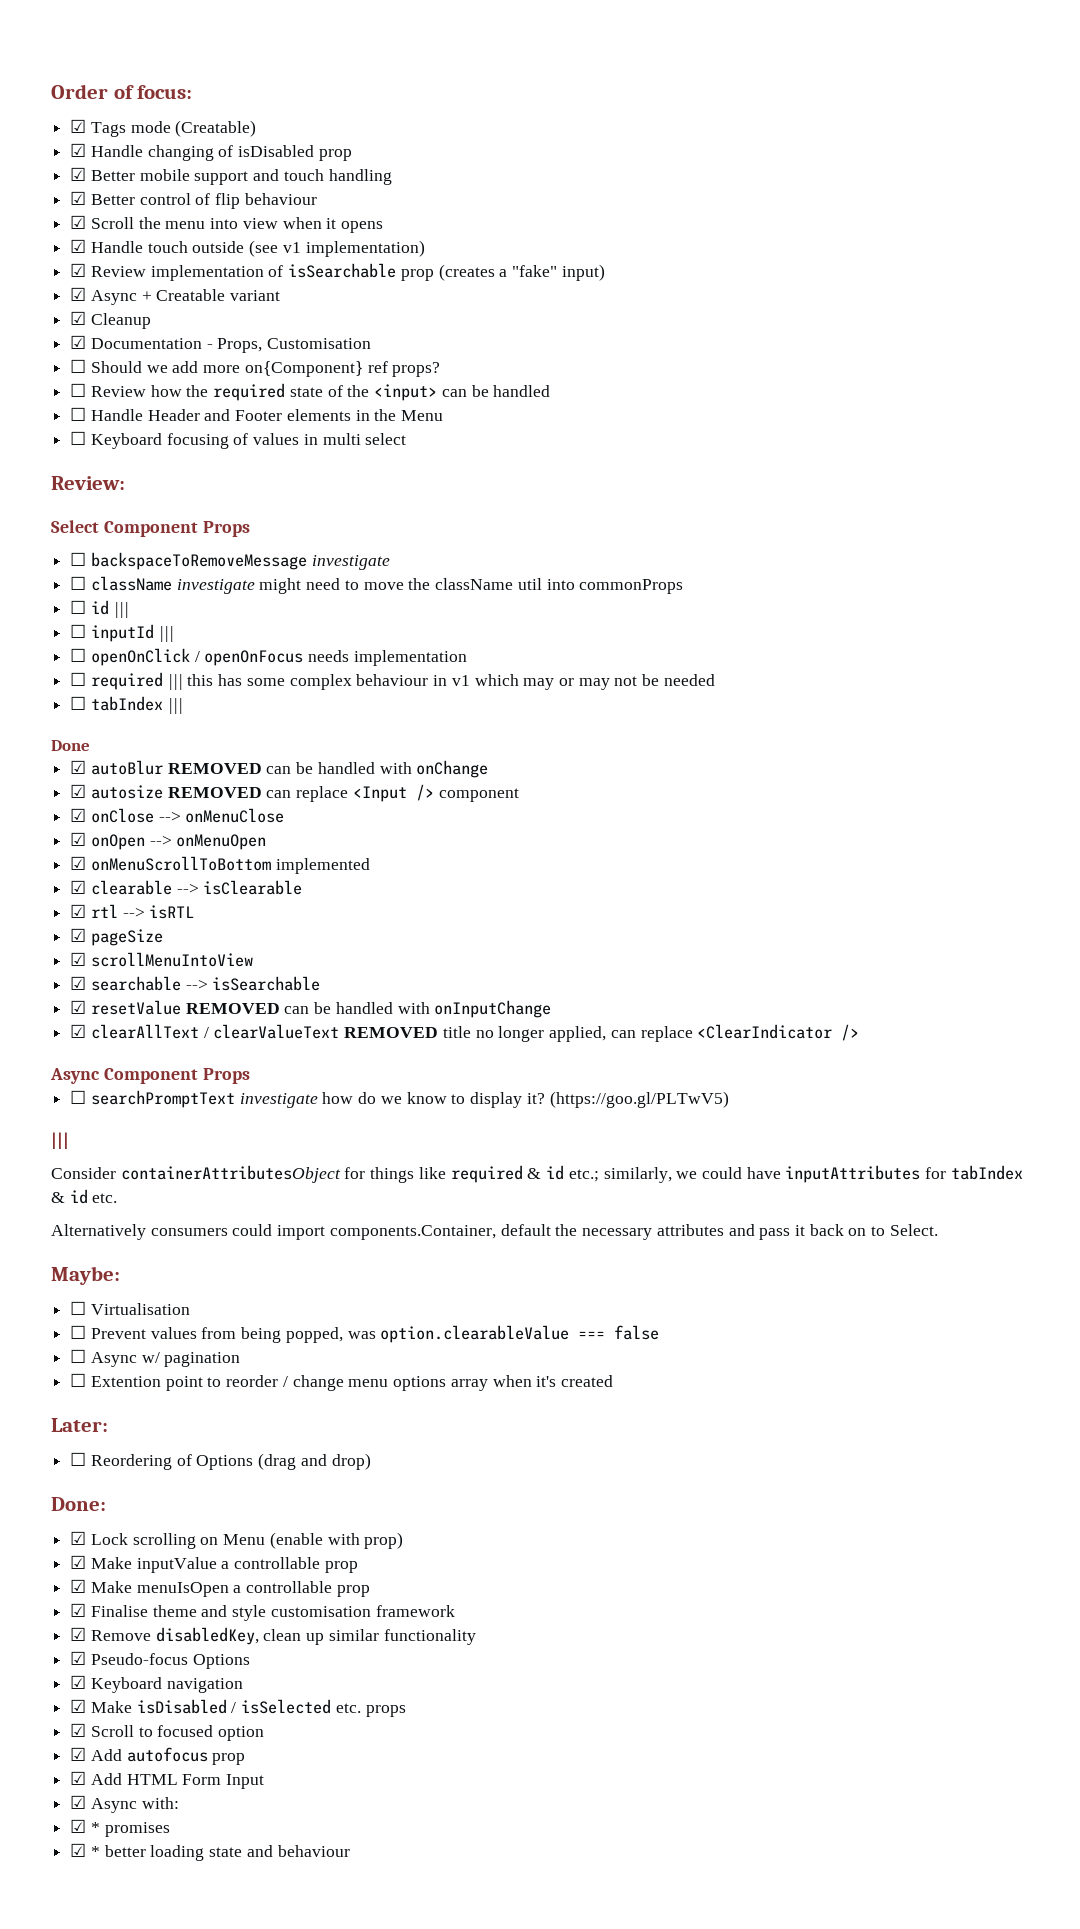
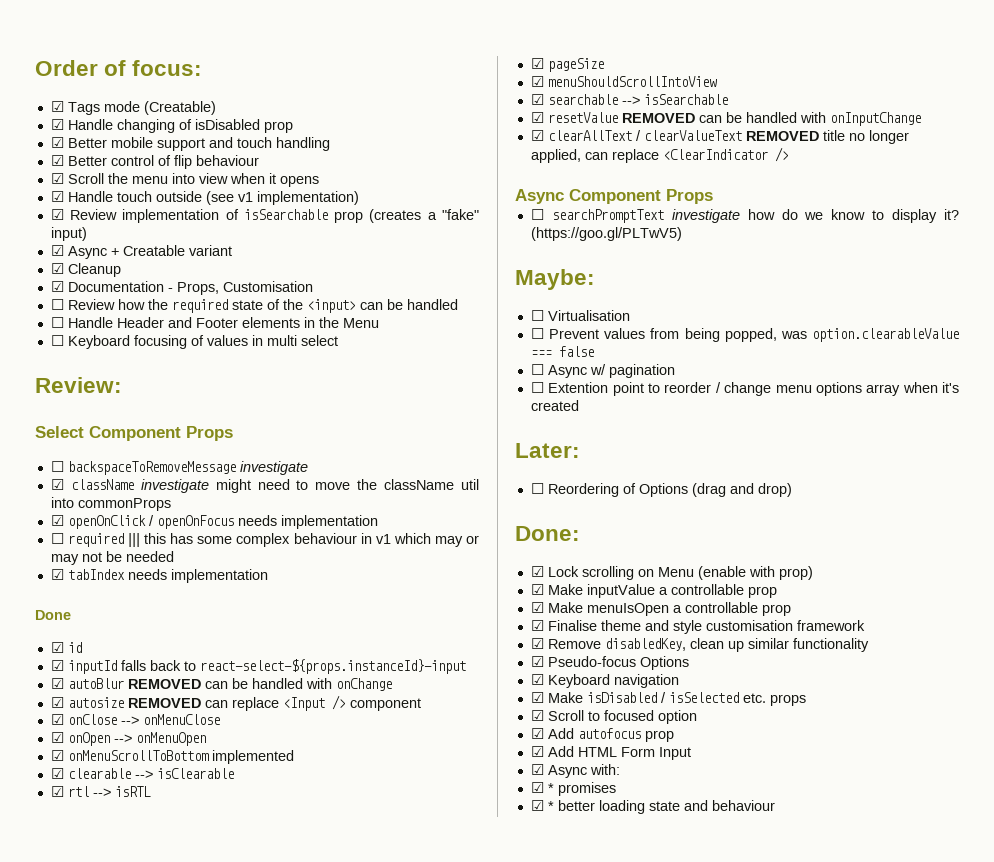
- ☐ Should we add more on{Component} ref props?
- ☐ className investigate might need to move the className util into commonProps
+ ☑ className investigate might need to move the className util into commonProps
- ☐ id |||
- ☐ inputId |||
- ☐ openOnClick / openOnFocus needs implementation
+ ☑ openOnClick / openOnFocus needs implementation
- ☐ tabIndex |||
+ ☑ tabIndex needs implementation
  Done
+ ☑ id
+ ☑ inputId falls back to react-select-${props.instanceId}-input
- ☑ scrollMenuIntoView
+ ☑ menuShouldScrollIntoView
  (https://goo.gl/PLTwV5)
- |||
- Consider containerAttributesObject for things like required & id etc.; similarly, we could have inputAttributes for tabIndex & id etc.
- Alternatively consumers could import components.Container, default the necessary attributes and pass it back on to Select.

